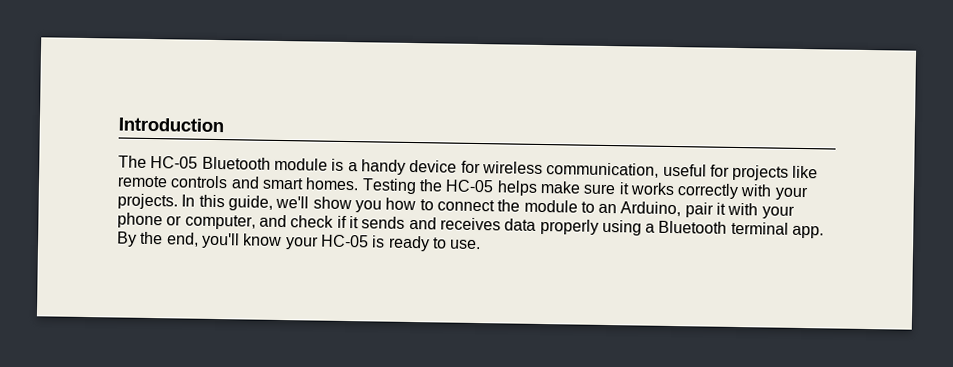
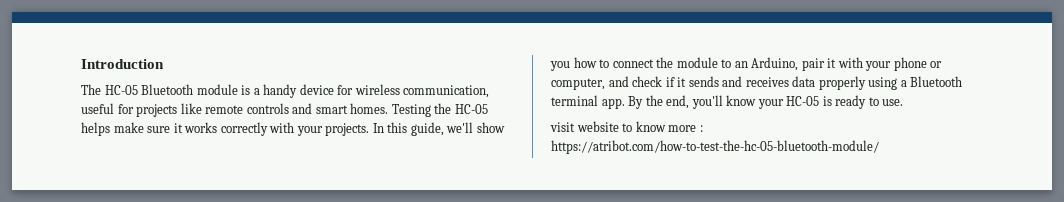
+ visit website to know more : https://atribot.com/how-to-test-the-hc-05-bluetooth-module/

